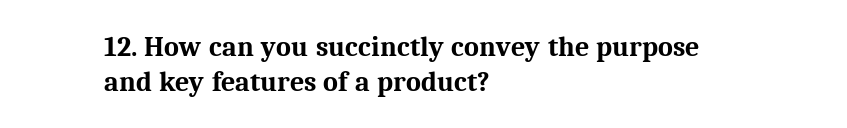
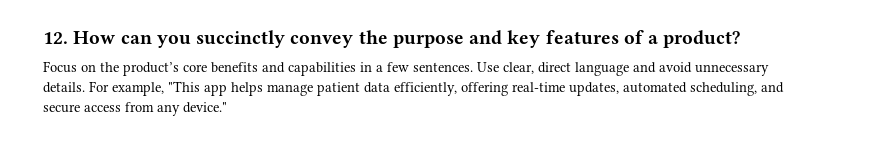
+ Focus on the product’s core benefits and capabilities in a few sentences. Use clear, direct language and avoid unnecessary details. For example, "This app helps manage patient data efficiently, offering real-time updates, automated scheduling, and secure access from any device."

